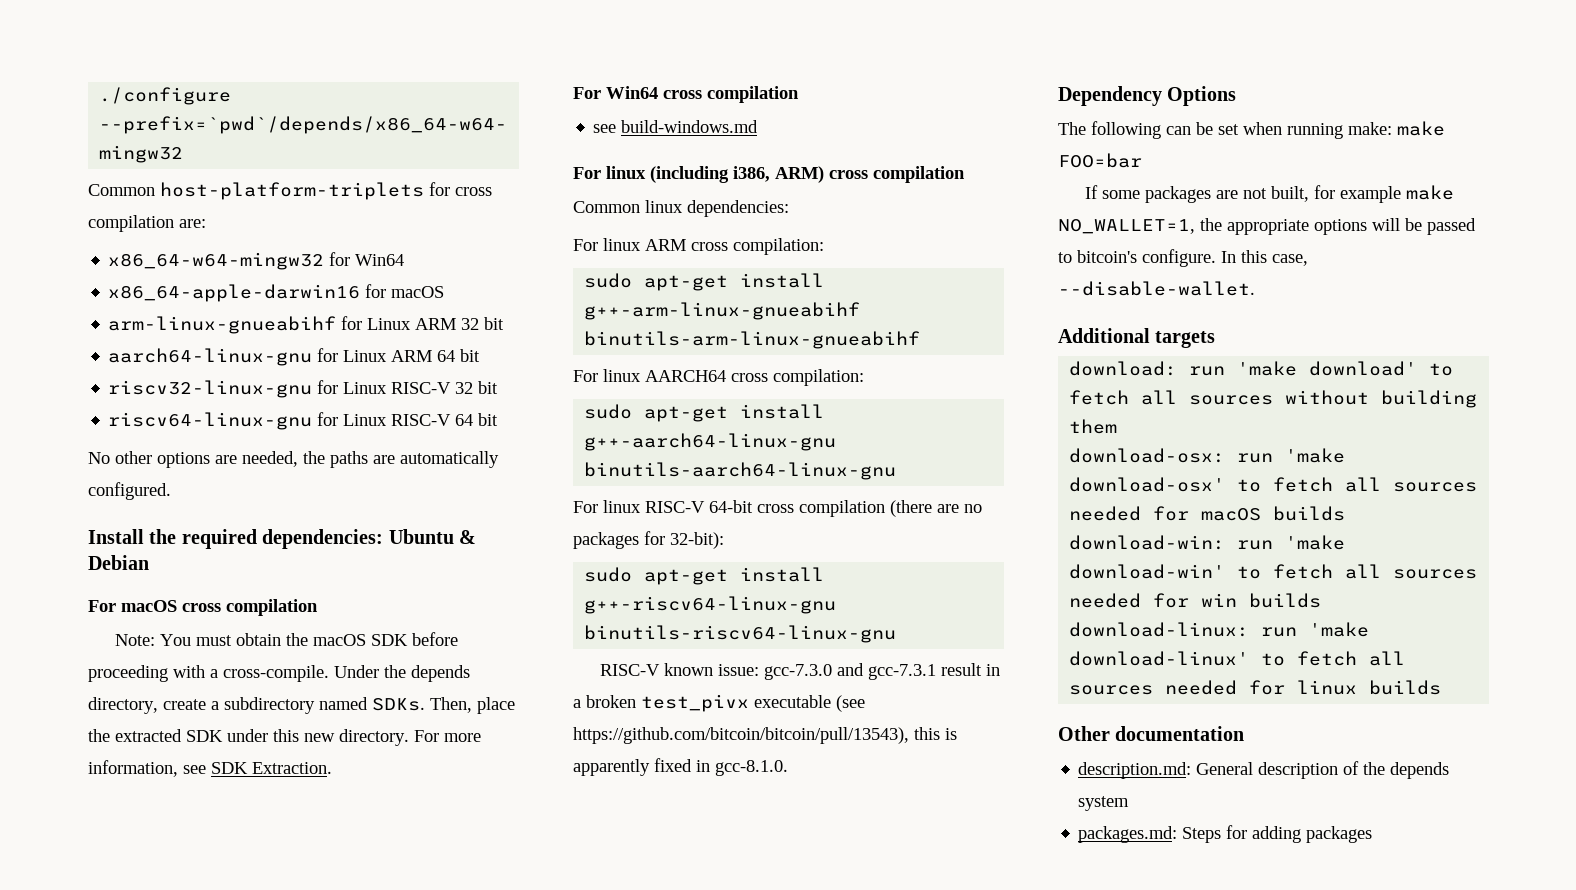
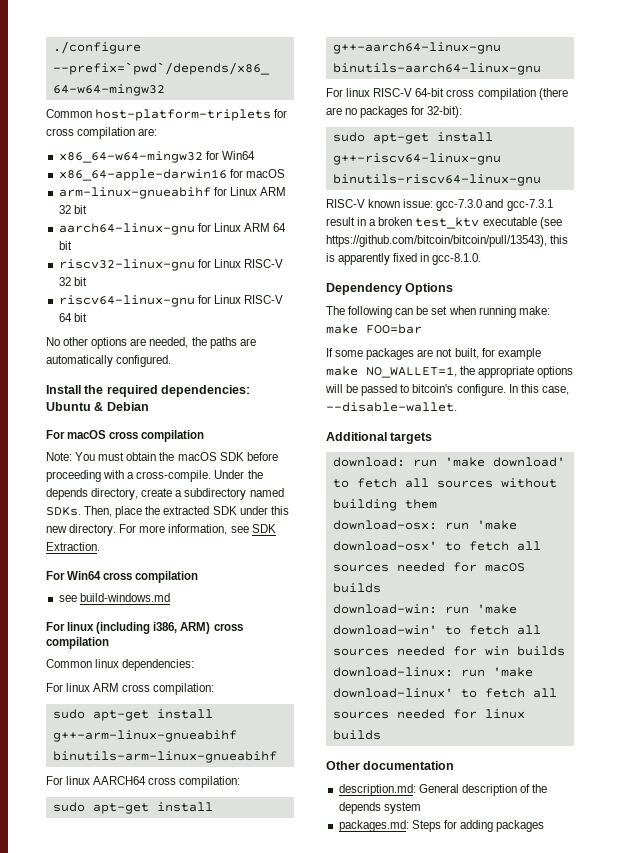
- RISC-V known issue: gcc-7.3.0 and gcc-7.3.1 result in a broken test_pivx executable (see https://github.com/bitcoin/bitcoin/pull/13543), this is apparently fixed in gcc-8.1.0.
+ RISC-V known issue: gcc-7.3.0 and gcc-7.3.1 result in a broken test_ktv executable (see https://github.com/bitcoin/bitcoin/pull/13543), this is apparently fixed in gcc-8.1.0.

